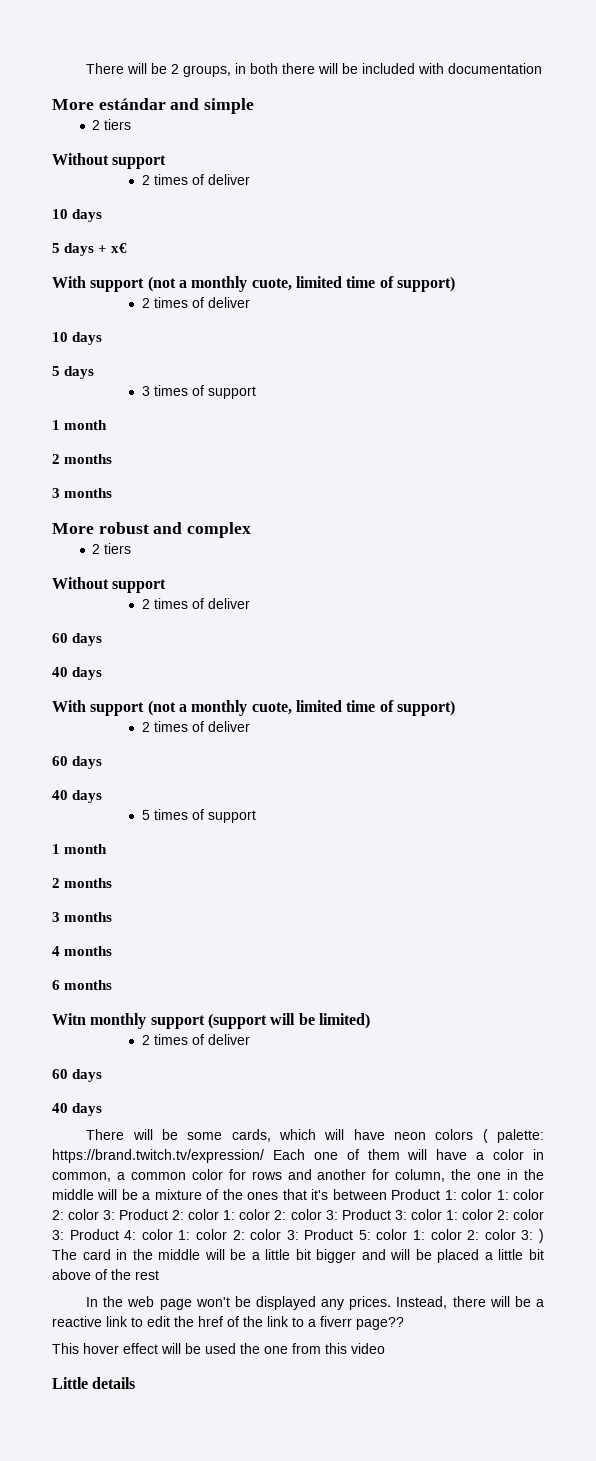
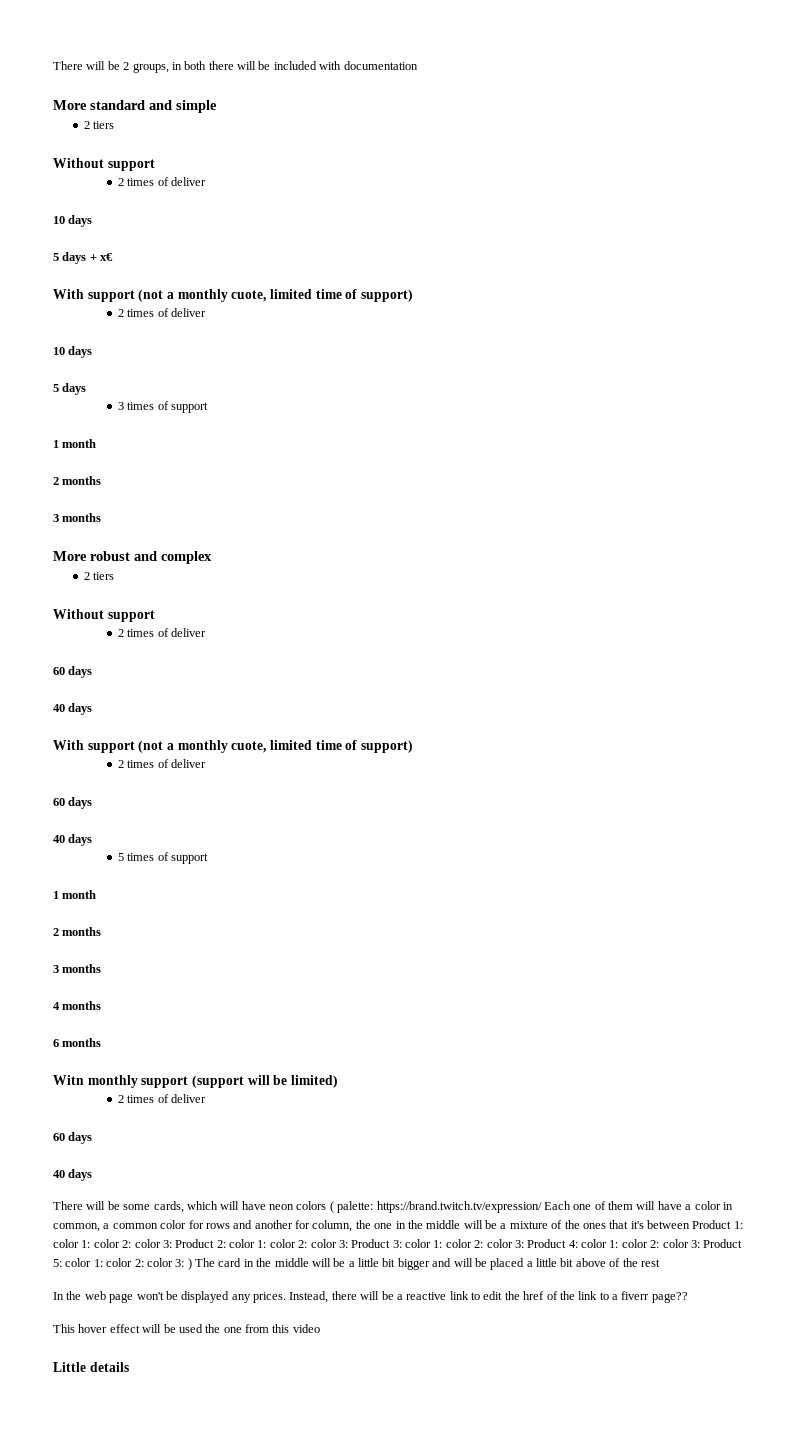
- More estándar and simple
+ More standard and simple

